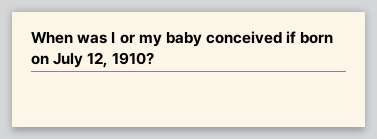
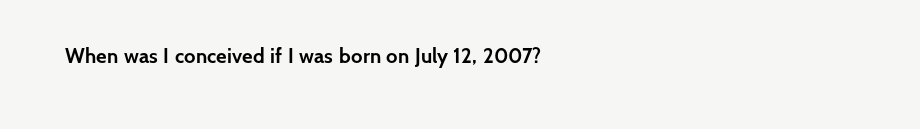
- When was I or my baby conceived if born on July 12, 1910?
+ When was I conceived if I was born on July 12, 2007?

